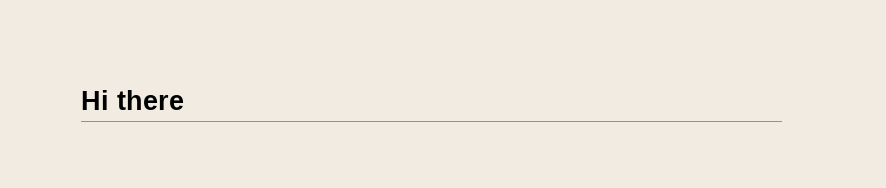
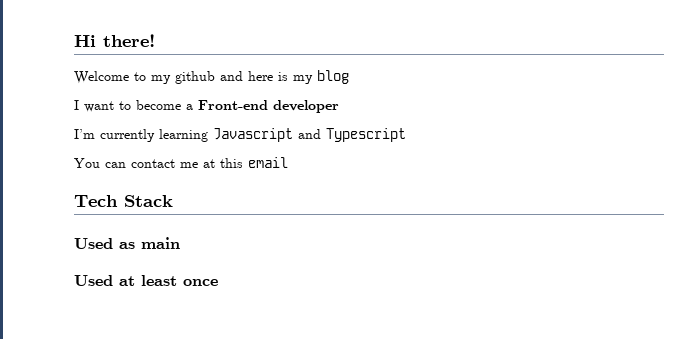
- Hi there
+ Hi there!
+ Welcome to my github and here is my blog
+ I want to become a Front-end developer
+ I’m currently learning Javascript and Typescript
+ You can contact me at this email
+ Tech Stack
+ Used as main
+ Used at least once

